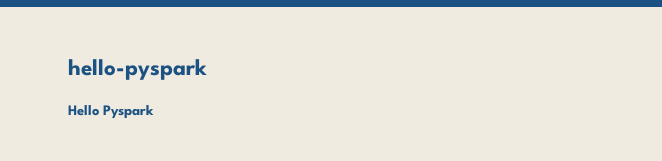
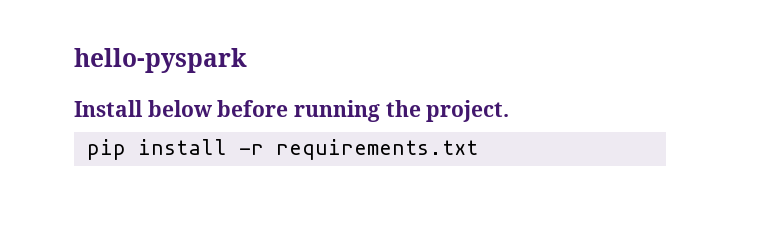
- Hello Pyspark
+ Install below before running the project.
+ pip install -r requirements.txt

